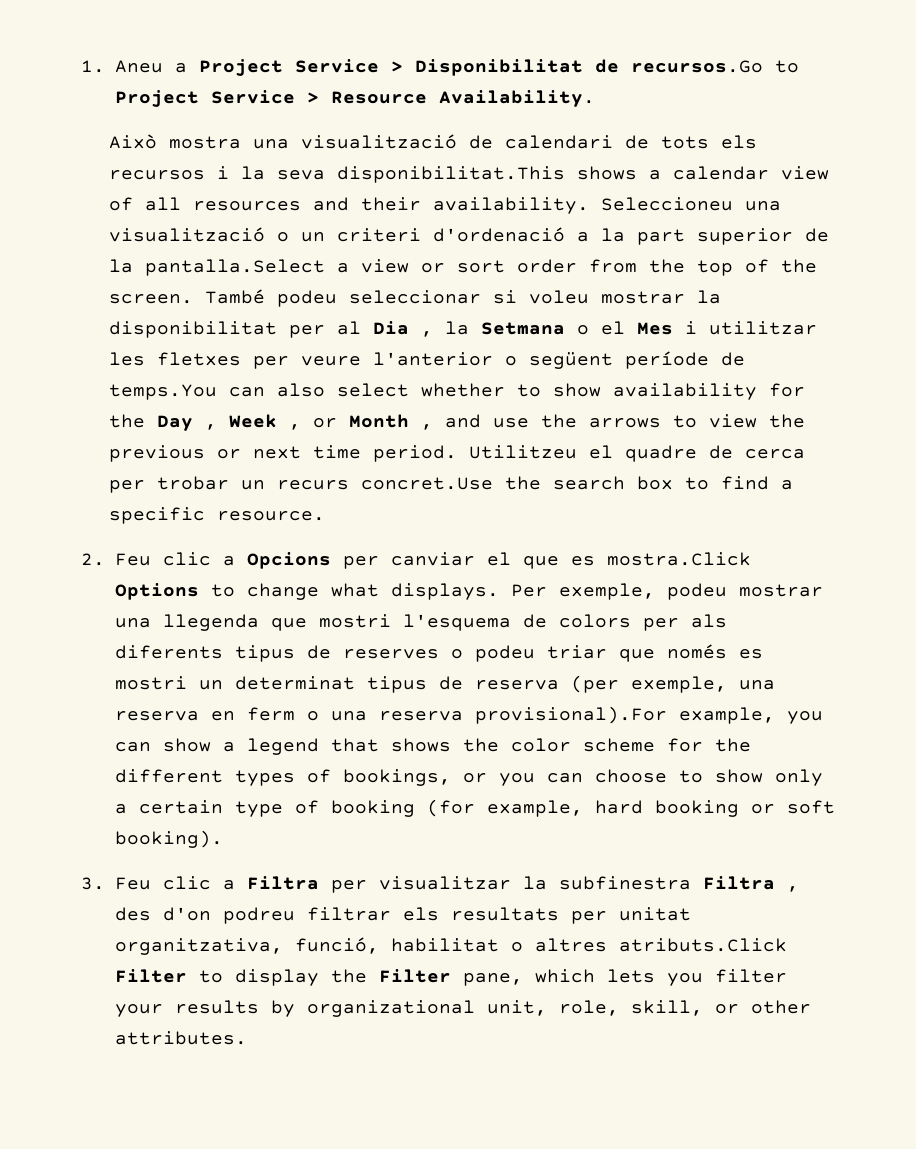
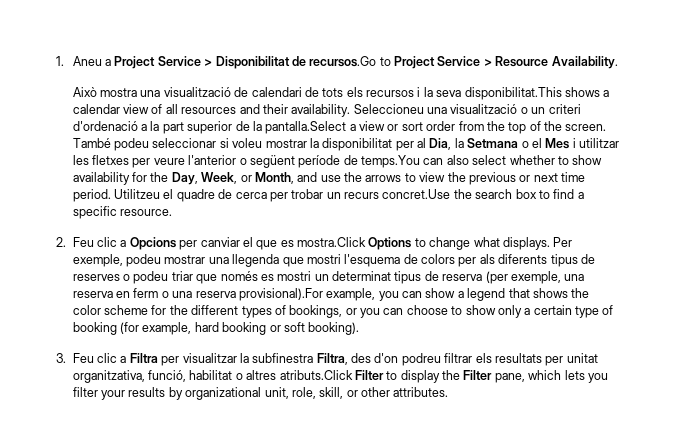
- També podeu seleccionar si voleu mostrar la disponibilitat per al Dia , la Setmana o el Mes i utilitzar les fletxes per veure l'anterior o següent període de temps.You can also select whether to show availability for the Day , Week , or Month , and use the arrows to view the previous or next time period.
+ També podeu seleccionar si voleu mostrar la disponibilitat per al Dia, la Setmana o el Mes i utilitzar les fletxes per veure l'anterior o següent període de temps.You can also select whether to show availability for the Day, Week, or Month, and use the arrows to view the previous or next time period.
- 3. Feu clic a Filtra per visualitzar la subfinestra Filtra , des d'on podreu filtrar els resultats per unitat organitzativa, funció, habilitat o altres atributs.Click Filter to display the Filter pane, which lets you filter your results by organizational unit, role, skill, or other attributes.
+ 3. Feu clic a Filtra per visualitzar la subfinestra Filtra, des d'on podreu filtrar els resultats per unitat organitzativa, funció, habilitat o altres atributs.Click Filter to display the Filter pane, which lets you filter your results by organizational unit, role, skill, or other attributes.

